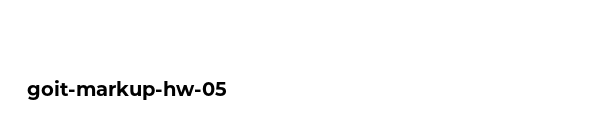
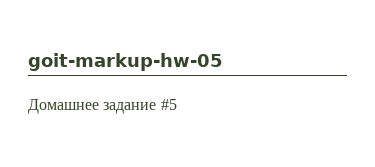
+ Домашнее задание #5

